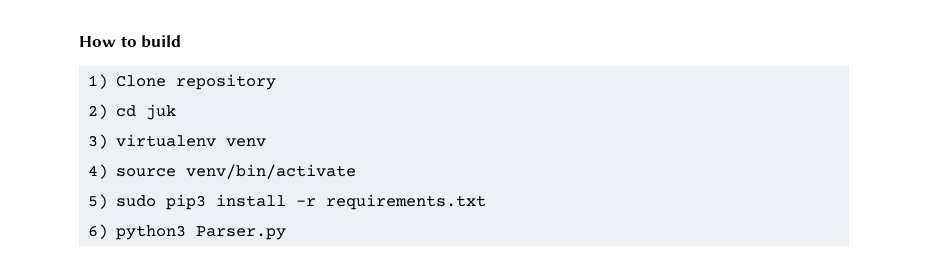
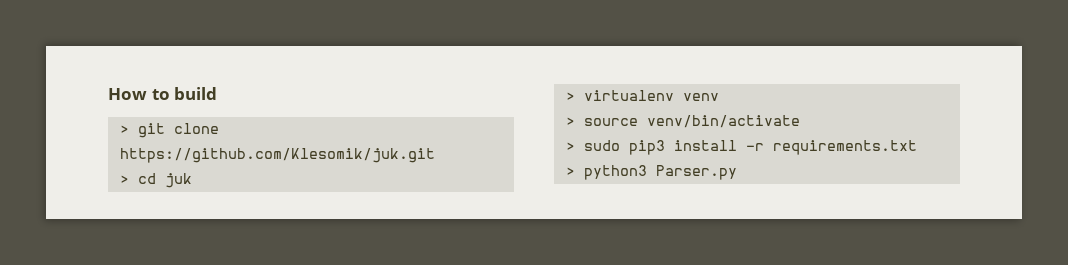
- 1) Clone repository
- 2) cd juk
+ > git clone https://github.com/Klesomik/juk.git
+ > cd juk
- 3) virtualenv venv
+ > virtualenv venv
- 4) source venv/bin/activate
+ > source venv/bin/activate
- 5) sudo pip3 install -r requirements.txt
+ > sudo pip3 install -r requirements.txt
- 6) python3 Parser.py
+ > python3 Parser.py

